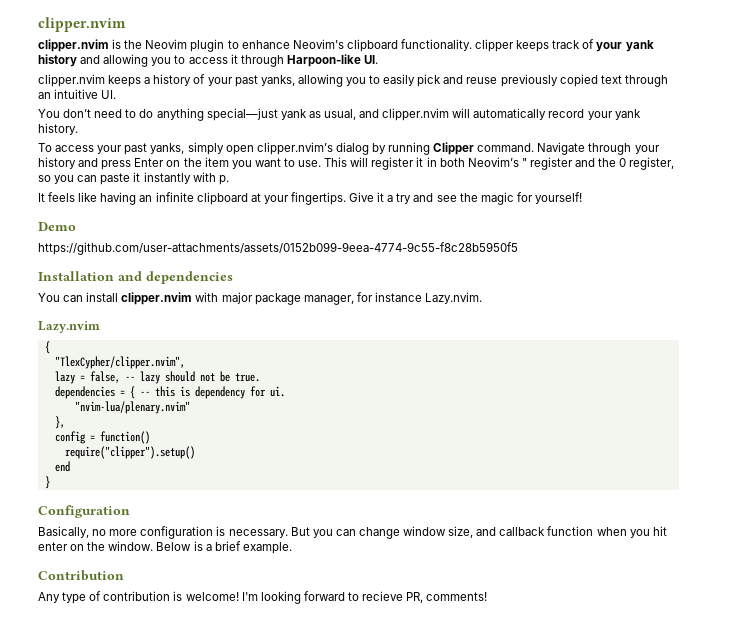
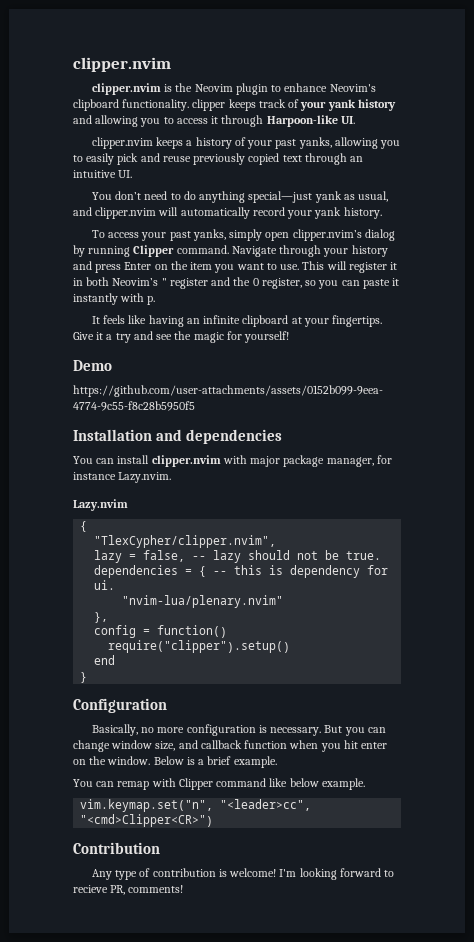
+ You can remap with Clipper command like below example.
+ vim.keymap.set("n", "<leader>cc", "<cmd>Clipper<CR>")

